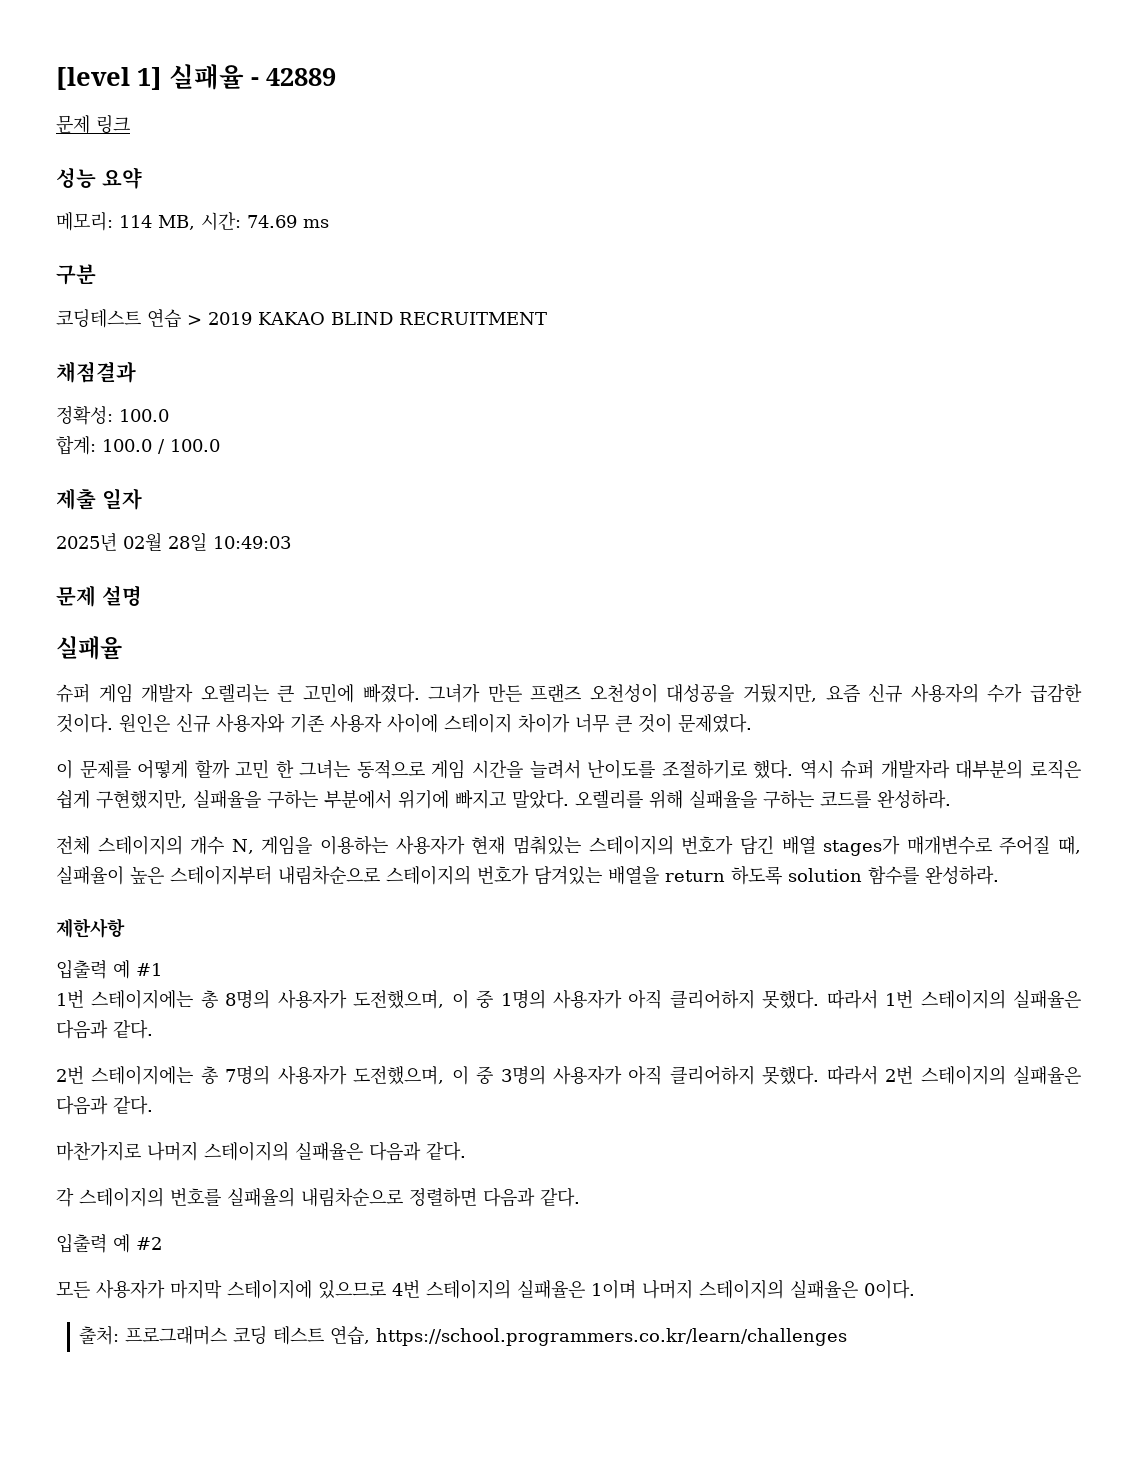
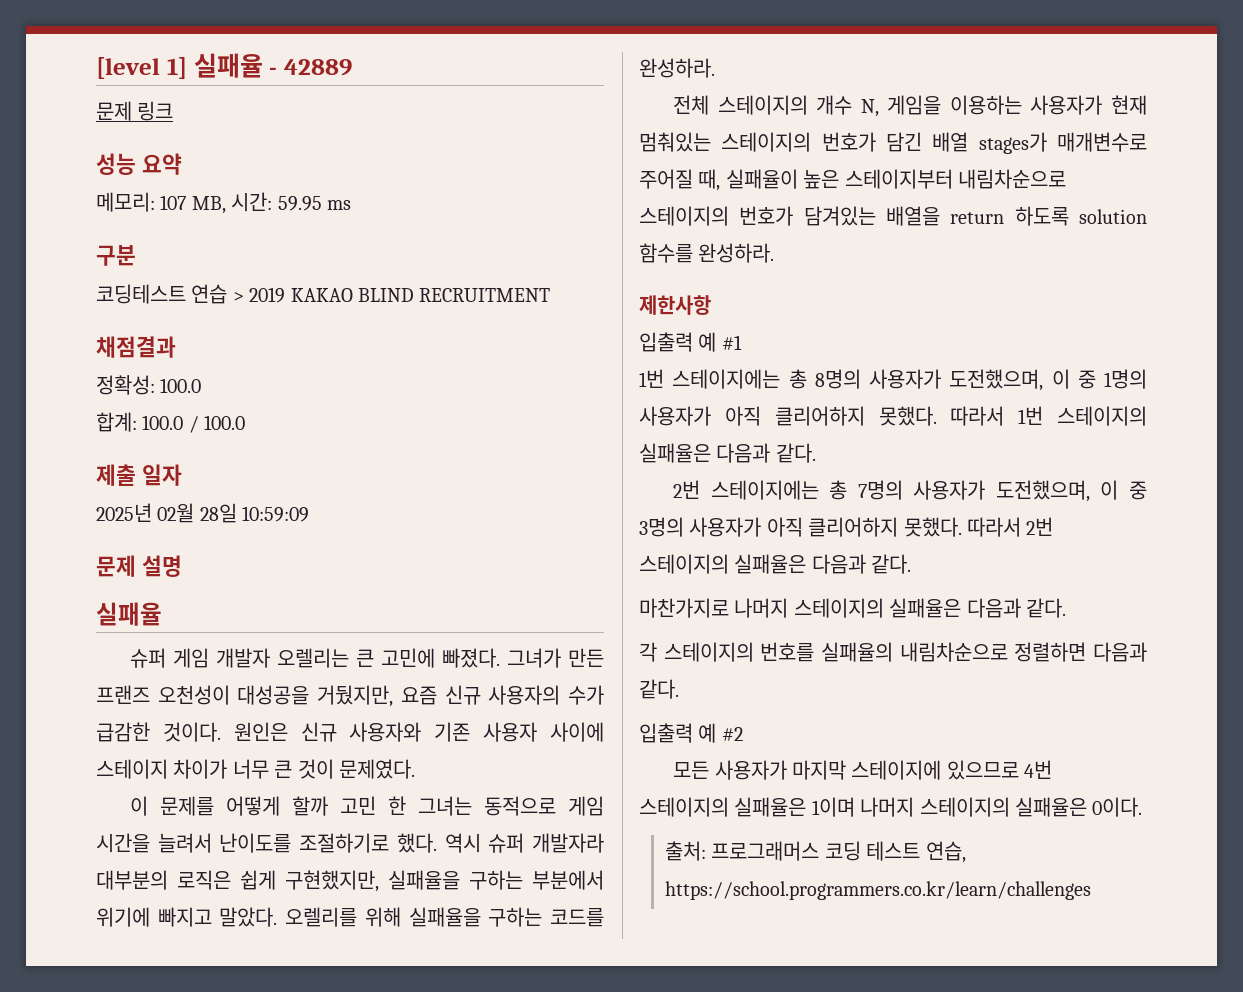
- 메모리: 114 MB, 시간: 74.69 ms
+ 메모리: 107 MB, 시간: 59.95 ms
- 2025년 02월 28일 10:49:03
+ 2025년 02월 28일 10:59:09

